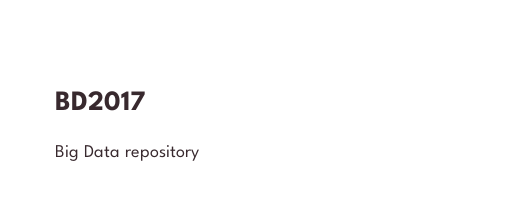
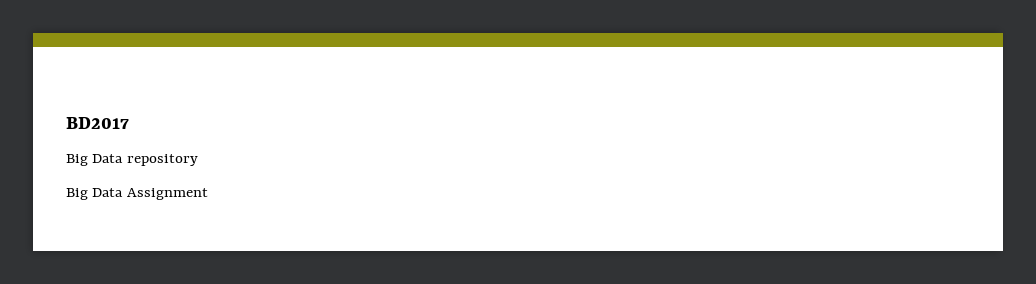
+ Big Data Assignment

